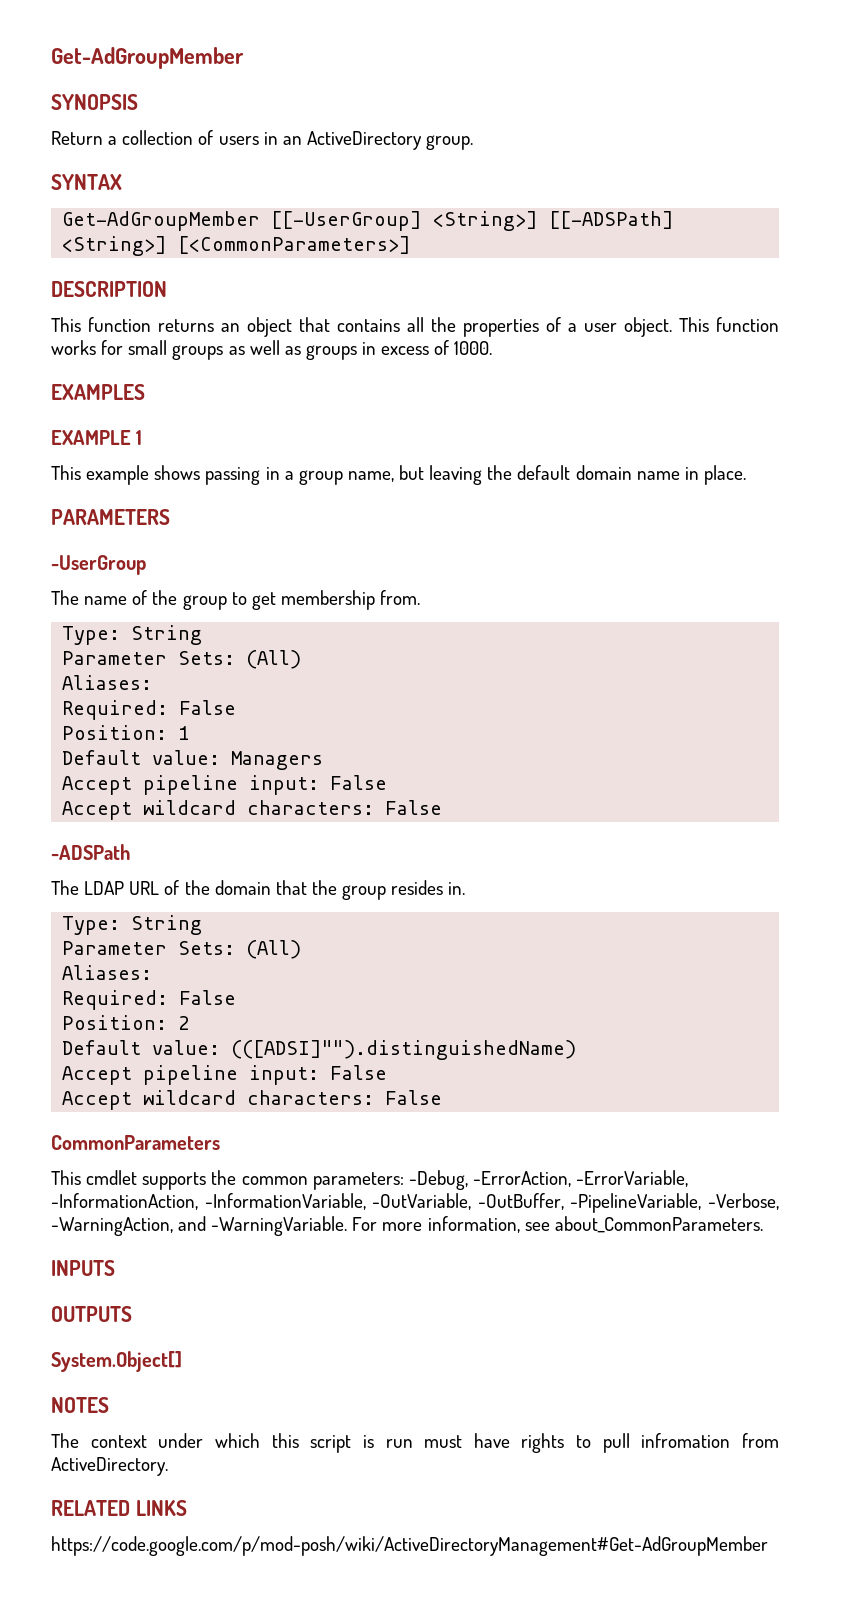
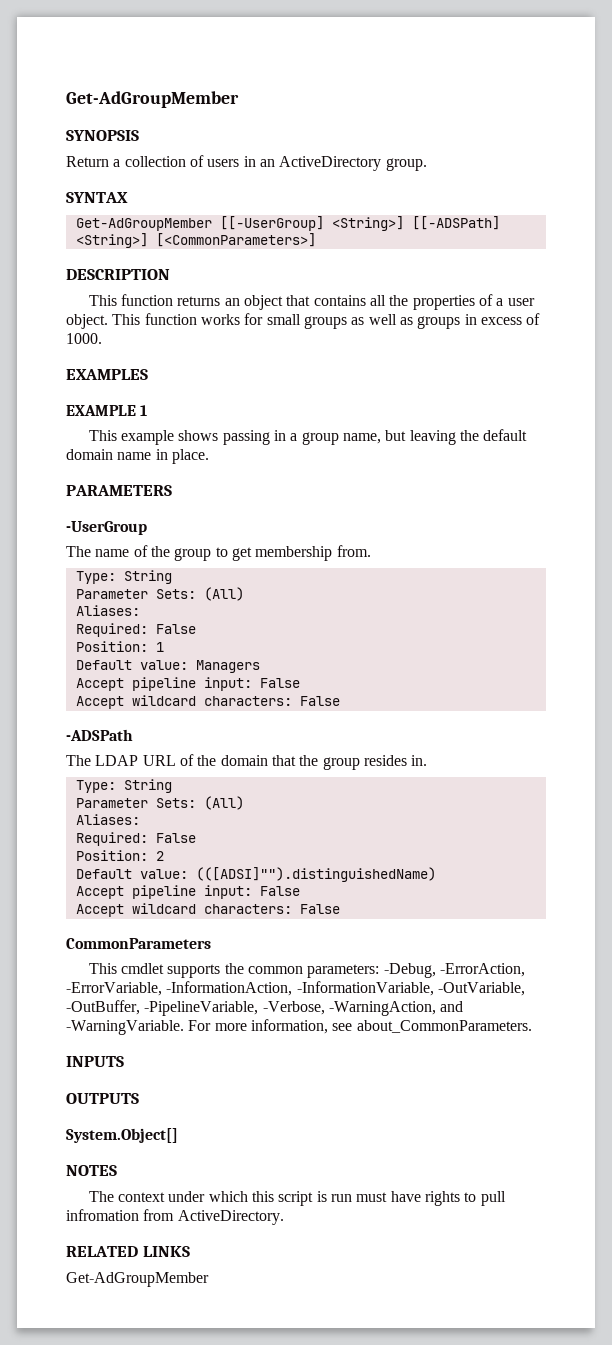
  RELATED LINKS
- https://code.google.com/p/mod-posh/wiki/ActiveDirectoryManagement#Get-AdGroupMember
+ Get-AdGroupMember

